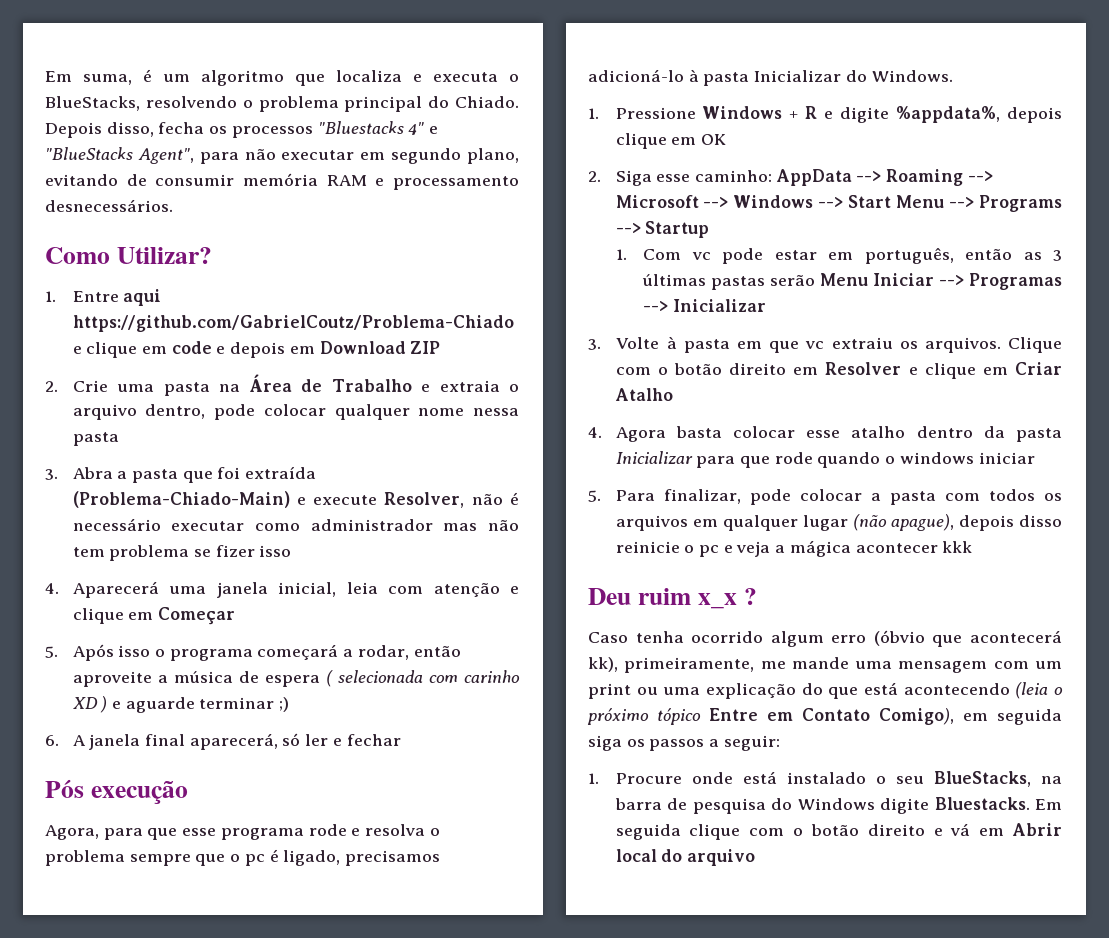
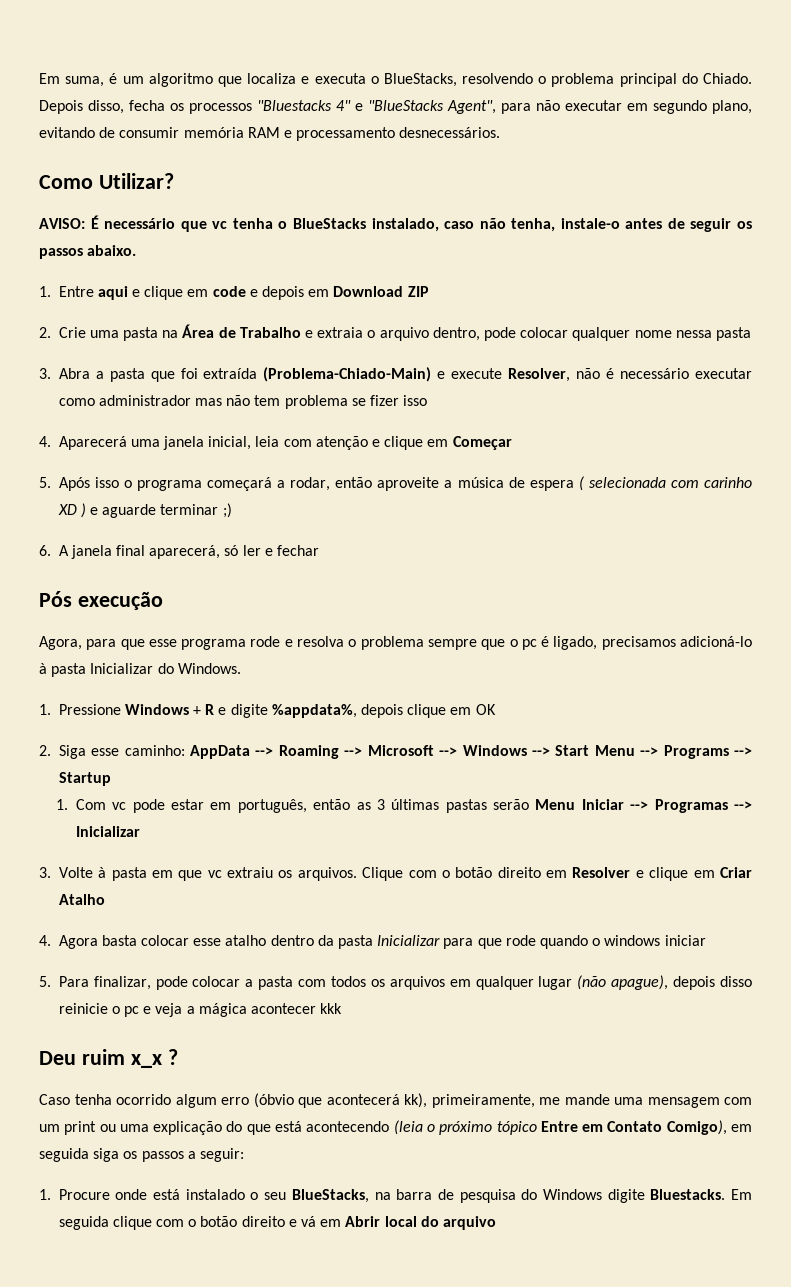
+ AVISO: É necessário que vc tenha o BlueStacks instalado, caso não tenha, instale-o antes de seguir os passos abaixo.
- 1. Entre aqui https://github.com/GabrielCoutz/Problema-Chiado e clique em code e depois em Download ZIP
+ 1. Entre aqui e clique em code e depois em Download ZIP

